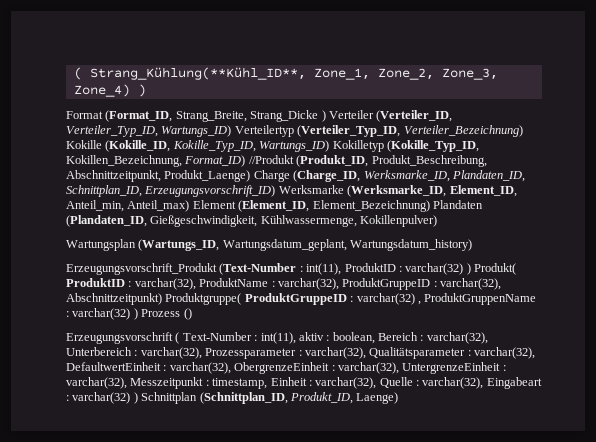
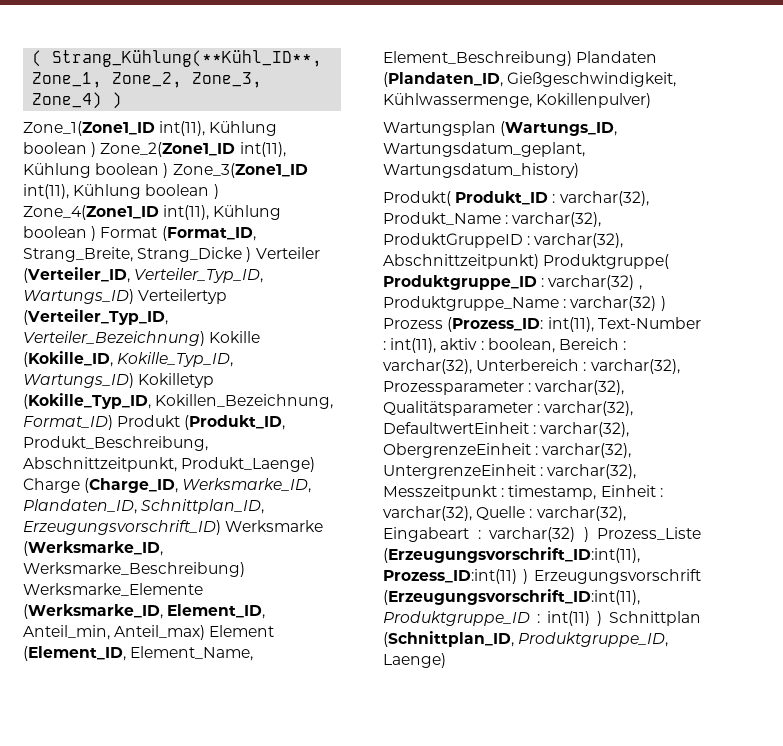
- Format (Format_ID, Strang_Breite, Strang_Dicke ) Verteiler (Verteiler_ID, Verteiler_Typ_ID, Wartungs_ID) Verteilertyp (Verteiler_Typ_ID, Verteiler_Bezeichnung) Kokille (Kokille_ID, Kokille_Typ_ID, Wartungs_ID) Kokilletyp (Kokille_Typ_ID, Kokillen_Bezeichnung, Format_ID) //Produkt (Produkt_ID, Produkt_Beschreibung, Abschnittzeitpunkt, Produkt_Laenge) Charge (Charge_ID, Werksmarke_ID, Plandaten_ID, Schnittplan_ID, Erzeugungsvorschrift_ID) Werksmarke (Werksmarke_ID, Element_ID, Anteil_min, Anteil_max) Element (Element_ID, Element_Bezeichnung) Plandaten (Plandaten_ID, Gießgeschwindigkeit, Kühlwassermenge, Kokillenpulver)
+ Zone_1(Zone1_ID int(11), Kühlung boolean ) Zone_2(Zone1_ID int(11), Kühlung boolean ) Zone_3(Zone1_ID int(11), Kühlung boolean ) Zone_4(Zone1_ID int(11), Kühlung boolean ) Format (Format_ID, Strang_Breite, Strang_Dicke ) Verteiler (Verteiler_ID, Verteiler_Typ_ID, Wartungs_ID) Verteilertyp (Verteiler_Typ_ID, Verteiler_Bezeichnung) Kokille (Kokille_ID, Kokille_Typ_ID, Wartungs_ID) Kokilletyp (Kokille_Typ_ID, Kokillen_Bezeichnung, Format_ID) Produkt (Produkt_ID, Produkt_Beschreibung, Abschnittzeitpunkt, Produkt_Laenge) Charge (Charge_ID, Werksmarke_ID, Plandaten_ID, Schnittplan_ID, Erzeugungsvorschrift_ID) Werksmarke (Werksmarke_ID, Werksmarke_Beschreibung) Werksmarke_Elemente (Werksmarke_ID, Element_ID, Anteil_min, Anteil_max) Element (Element_ID, Element_Name, Element_Beschreibung) Plandaten (Plandaten_ID, Gießgeschwindigkeit, Kühlwassermenge, Kokillenpulver)
- Erzeugungsvorschrift_Produkt (Text-Number : int(11), ProduktID : varchar(32) ) Produkt( ProduktID : varchar(32), ProduktName : varchar(32), ProduktGruppeID : varchar(32), Abschnittzeitpunkt) Produktgruppe( ProduktGruppeID : varchar(32) , ProduktGruppenName : varchar(32) ) Prozess ()
- Erzeugungsvorschrift ( Text-Number : int(11), aktiv : boolean, Bereich : varchar(32), Unterbereich : varchar(32), Prozessparameter : varchar(32), Qualitätsparameter : varchar(32), DefaultwertEinheit : varchar(32), ObergrenzeEinheit : varchar(32), UntergrenzeEinheit : varchar(32), Messzeitpunkt : timestamp, Einheit : varchar(32), Quelle : varchar(32), Eingabeart : varchar(32) ) Schnittplan (Schnittplan_ID, Produkt_ID, Laenge)
+ Produkt( Produkt_ID : varchar(32), Produkt_Name : varchar(32), ProduktGruppeID : varchar(32), Abschnittzeitpunkt) Produktgruppe( Produktgruppe_ID : varchar(32) , Produktgruppe_Name : varchar(32) ) Prozess (Prozess_ID: int(11), Text-Number : int(11), aktiv : boolean, Bereich : varchar(32), Unterbereich : varchar(32), Prozessparameter : varchar(32), Qualitätsparameter : varchar(32), DefaultwertEinheit : varchar(32), ObergrenzeEinheit : varchar(32), UntergrenzeEinheit : varchar(32), Messzeitpunkt : timestamp, Einheit : varchar(32), Quelle : varchar(32), Eingabeart : varchar(32) ) Prozess_Liste (Erzeugungsvorschrift_ID:int(11), Prozess_ID:int(11) ) Erzeugungsvorschrift (Erzeugungsvorschrift_ID:int(11), Produktgruppe_ID : int(11) ) Schnittplan (Schnittplan_ID, Produktgruppe_ID, Laenge)

